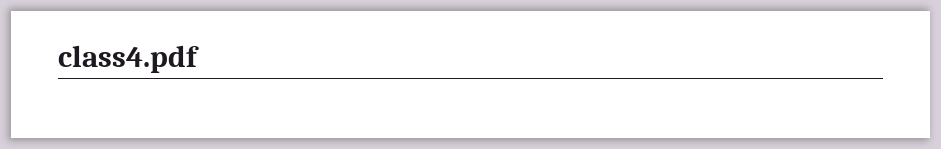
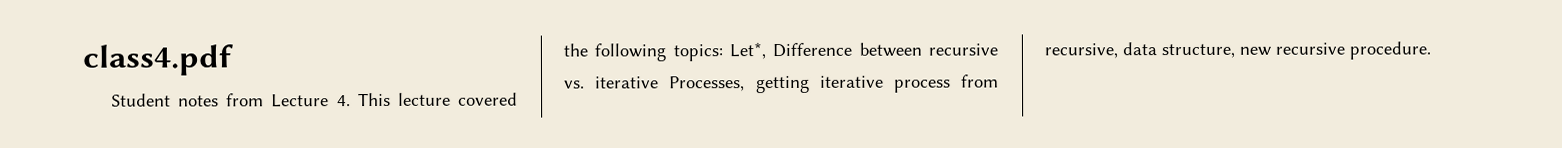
+ Student notes from Lecture 4. This lecture covered the following topics: Let*, Difference between recursive vs. iterative Processes, getting iterative process from recursive, data structure, new recursive procedure.

